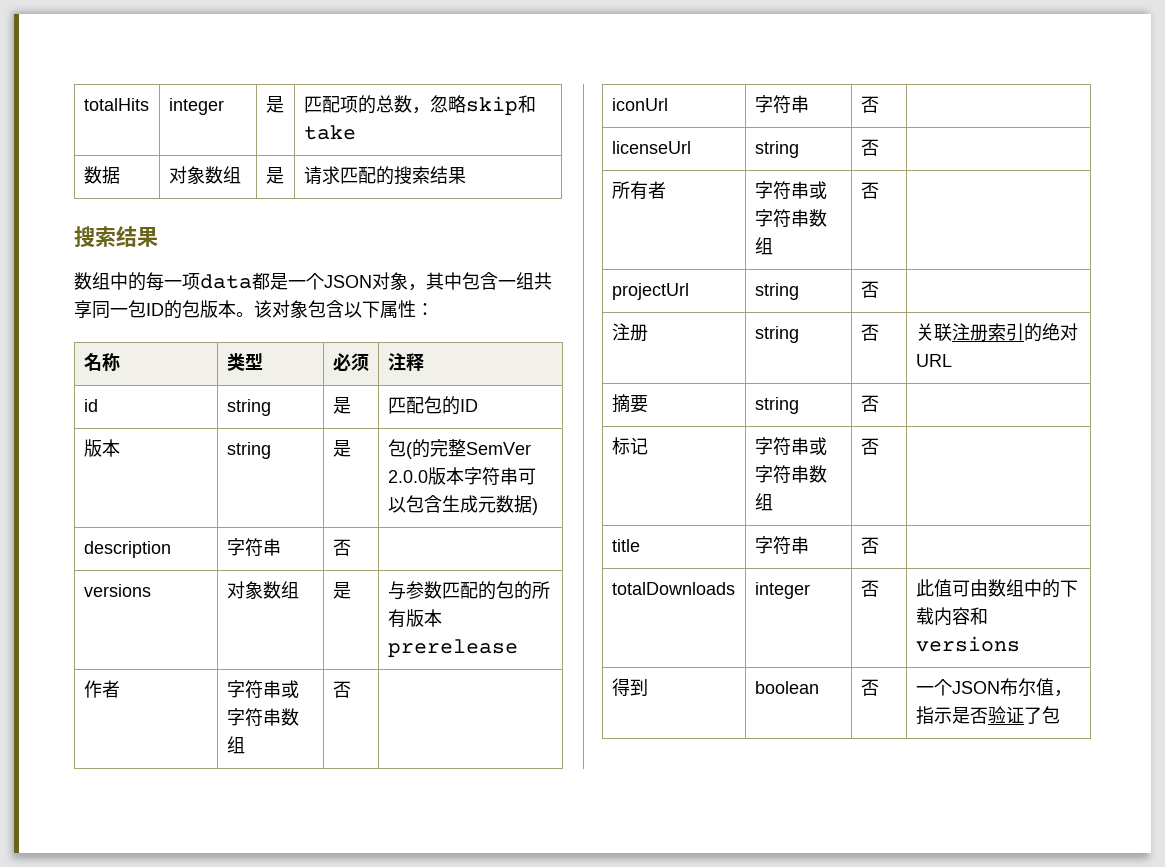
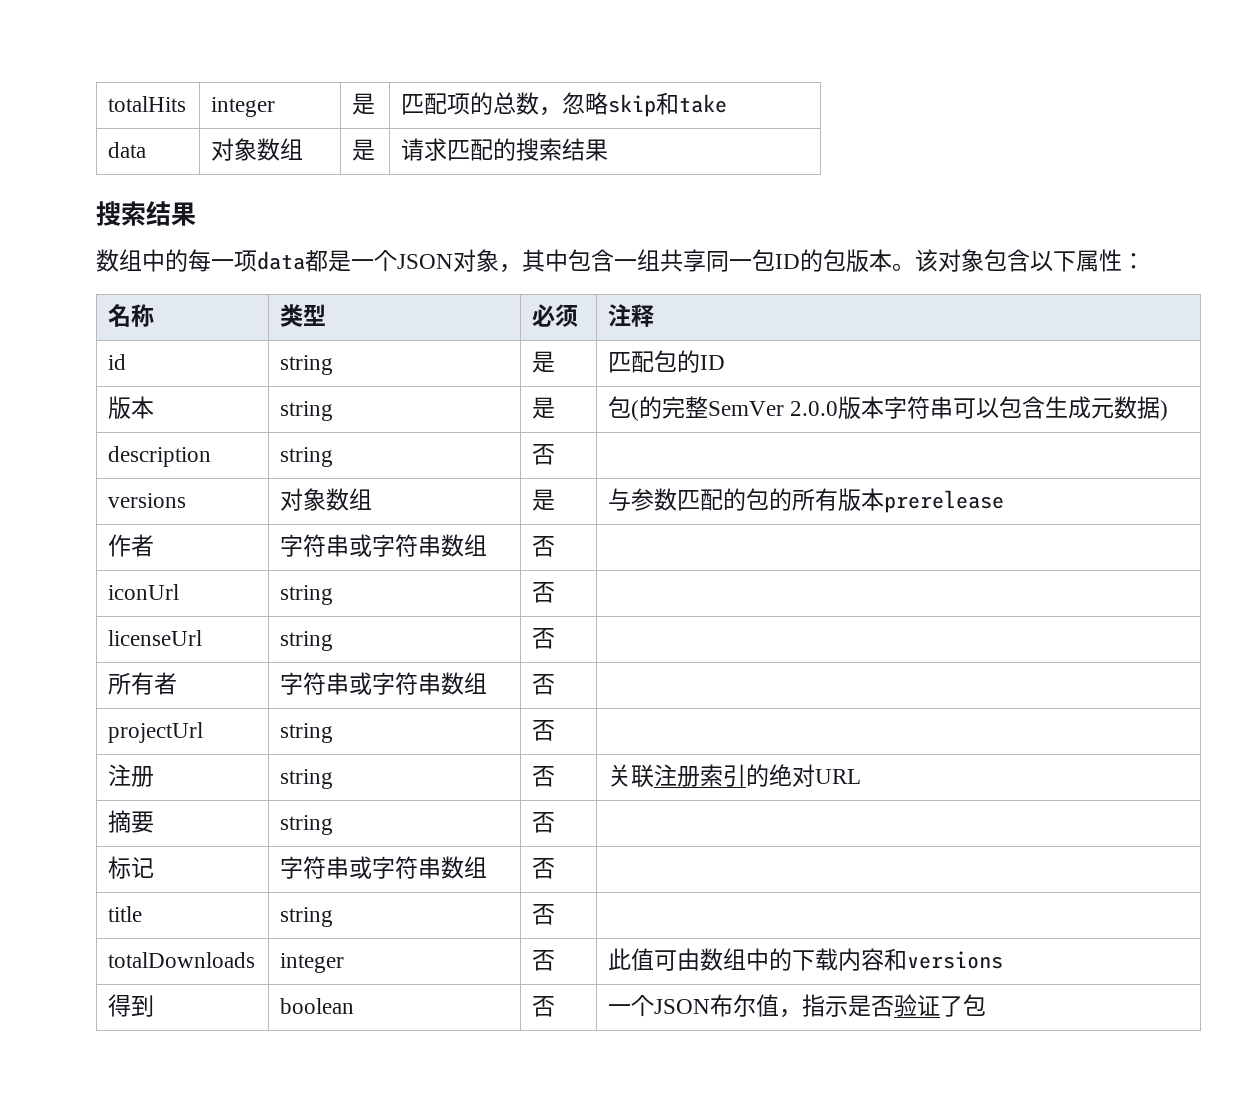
- 数据 | 对象数组 | 是 | 请求匹配的搜索结果
+ data | 对象数组 | 是 | 请求匹配的搜索结果
- description | 字符串 | 否 |
+ description | string | 否 |
- iconUrl | 字符串 | 否 |
+ iconUrl | string | 否 |
- title | 字符串 | 否 |
+ title | string | 否 |

